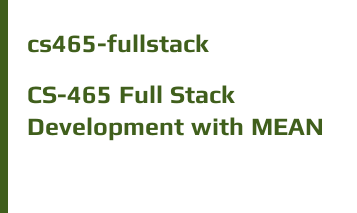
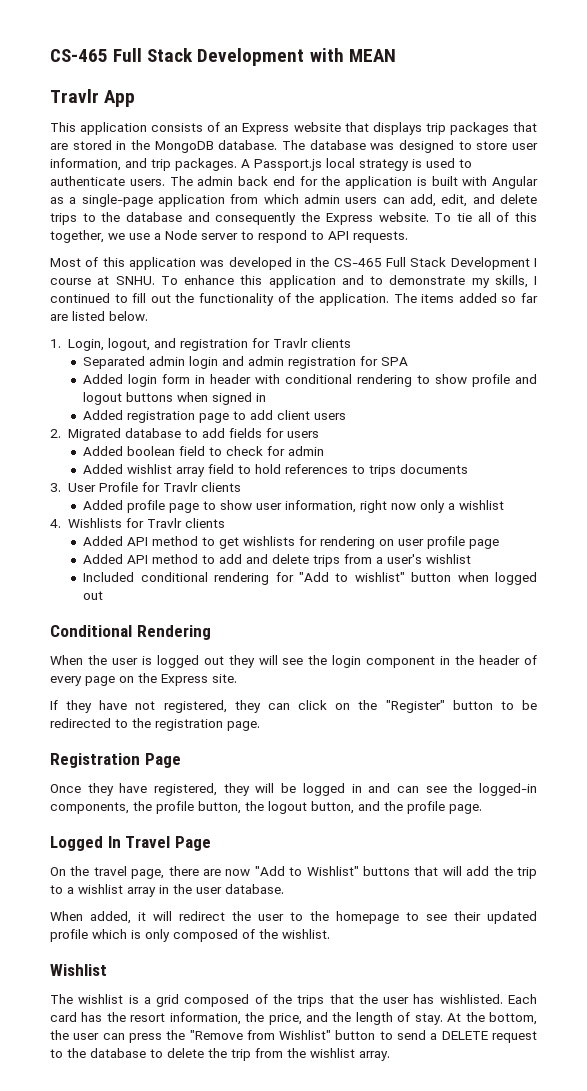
- cs465-fullstack
+ Travlr App
+ This application consists of an Express website that displays trip packages that are stored in the MongoDB database. The database was designed to store user information, and trip packages. A Passport.js local strategy is used to authenticate users. The admin back end for the application is built with Angular as a single-page application from which admin users can add, edit, and delete trips to the database and consequently the Express website. To tie all of this together, we use a Node server to respond to API requests.
+ Most of this application was developed in the CS-465 Full Stack Development I course at SNHU. To enhance this application and to demonstrate my skills, I continued to fill out the functionality of the application. The items added so far are listed below.
+ 1. Login, logout, and registration for Travlr clients
+ Separated admin login and admin registration for SPA
+ Added login form in header with conditional rendering to show profile and logout buttons when signed in
+ Added registration page to add client users
+ 2. Migrated database to add fields for users
+ Added boolean field to check for admin
+ Added wishlist array field to hold references to trips documents
+ 3. User Profile for Travlr clients
+ Added profile page to show user information, right now only a wishlist
+ 4. Wishlists for Travlr clients
+ Added API method to get wishlists for rendering on user profile page
+ Added API method to add and delete trips from a user's wishlist
+ Included conditional rendering for "Add to wishlist" button when logged out
+ Conditional Rendering
+ When the user is logged out they will see the login component in the header of every page on the Express site.
+ If they have not registered, they can click on the "Register" button to be redirected to the registration page.
+ Registration Page
+ Once they have registered, they will be logged in and can see the logged-in components, the profile button, the logout button, and the profile page.
+ Logged In Travel Page
+ On the travel page, there are now "Add to Wishlist" buttons that will add the trip to a wishlist array in the user database.
+ When added, it will redirect the user to the homepage to see their updated profile which is only composed of the wishlist.
+ Wishlist
+ The wishlist is a grid composed of the trips that the user has wishlisted. Each card has the resort information, the price, and the length of stay. At the bottom, the user can press the "Remove from Wishlist" button to send a DELETE request to the database to delete the trip from the wishlist array.

